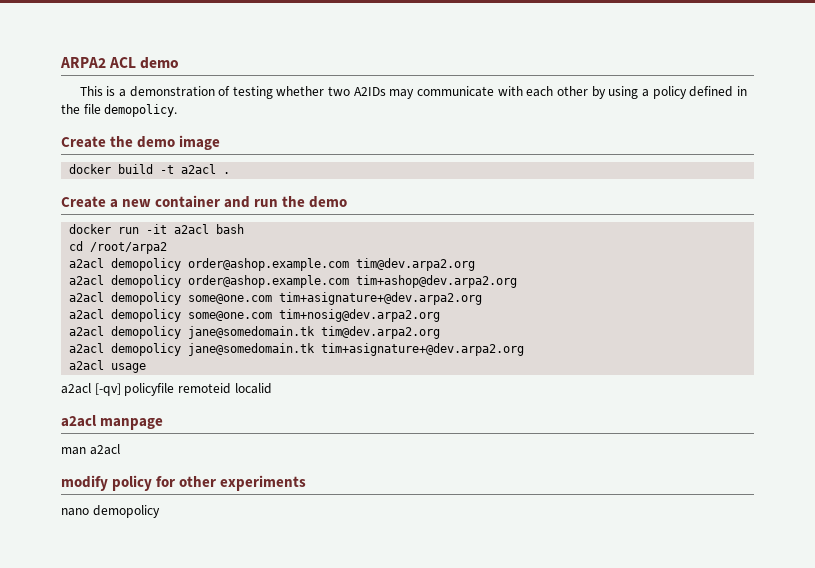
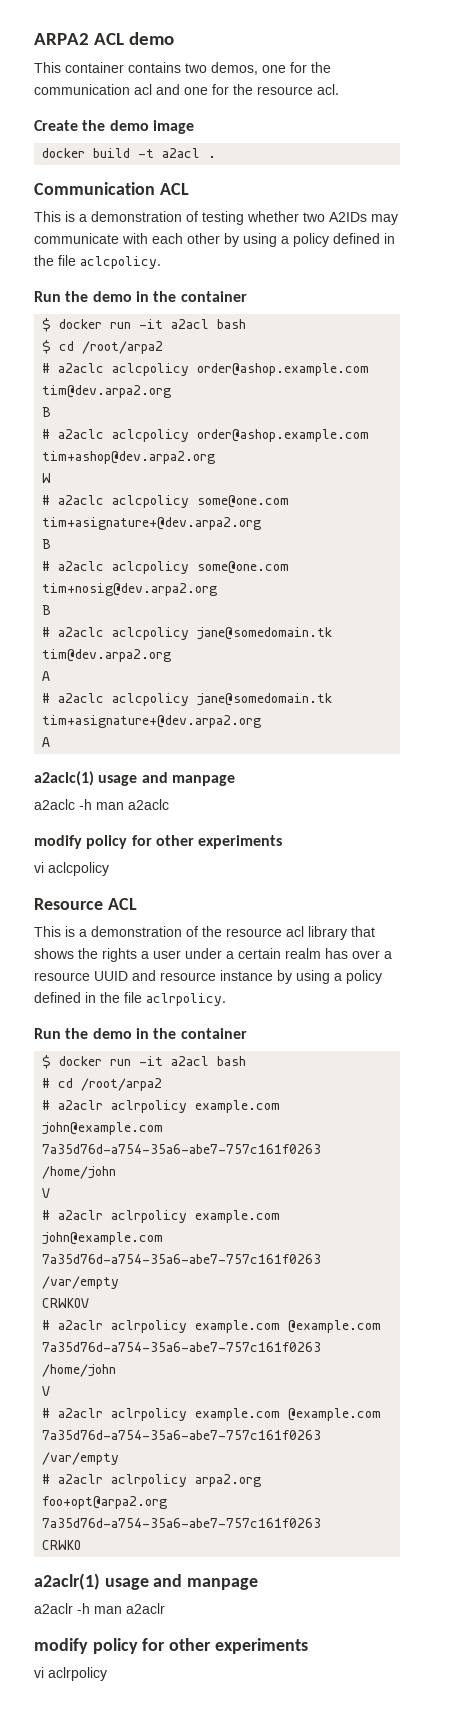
+ This container contains two demos, one for the communication acl and one for the resource acl.
+ Create the demo image
+ docker build -t a2acl .
+ Communication ACL
- This is a demonstration of testing whether two A2IDs may communicate with each other by using a policy defined in the file demopolicy.
- Create the demo image
- docker build -t a2acl .
- Create a new container and run the demo
- docker run -it a2acl bash
- cd /root/arpa2
- a2acl demopolicy order@ashop.example.com tim@dev.arpa2.org
- a2acl demopolicy order@ashop.example.com tim+ashop@dev.arpa2.org
- a2acl demopolicy some@one.com tim+asignature+@dev.arpa2.org
- a2acl demopolicy some@one.com tim+nosig@dev.arpa2.org
- a2acl demopolicy jane@somedomain.tk tim@dev.arpa2.org
- a2acl demopolicy jane@somedomain.tk tim+asignature+@dev.arpa2.org
- a2acl usage
- a2acl [-qv] policyfile remoteid localid
- a2acl manpage
- man a2acl
+ This is a demonstration of testing whether two A2IDs may communicate with each other by using a policy defined in the file aclcpolicy.
+ Run the demo in the container
+ $ docker run -it a2acl bash
+ $ cd /root/arpa2
+ # a2aclc aclcpolicy order@ashop.example.com tim@dev.arpa2.org
+ B
+ # a2aclc aclcpolicy order@ashop.example.com tim+ashop@dev.arpa2.org
+ W
+ # a2aclc aclcpolicy some@one.com tim+asignature+@dev.arpa2.org
+ B
+ # a2aclc aclcpolicy some@one.com tim+nosig@dev.arpa2.org
+ B
+ # a2aclc aclcpolicy jane@somedomain.tk tim@dev.arpa2.org
+ A
+ # a2aclc aclcpolicy jane@somedomain.tk tim+asignature+@dev.arpa2.org
+ A
+ a2aclc(1) usage and manpage
+ a2aclc -h man a2aclc
  modify policy for other experiments
- nano demopolicy
+ vi aclcpolicy
+ Resource ACL
+ This is a demonstration of the resource acl library that shows the rights a user under a certain realm has over a resource UUID and resource instance by using a policy defined in the file aclrpolicy.
+ Run the demo in the container
+ $ docker run -it a2acl bash
+ # cd /root/arpa2
+ # a2aclr aclrpolicy example.com john@example.com 7a35d76d-a754-35a6-abe7-757c161f0263 /home/john
+ V
+ # a2aclr aclrpolicy example.com john@example.com 7a35d76d-a754-35a6-abe7-757c161f0263 /var/empty
+ CRWKOV
+ # a2aclr aclrpolicy example.com @example.com 7a35d76d-a754-35a6-abe7-757c161f0263 /home/john
+ V
+ # a2aclr aclrpolicy example.com @example.com 7a35d76d-a754-35a6-abe7-757c161f0263 /var/empty
+ # a2aclr aclrpolicy arpa2.org foo+opt@arpa2.org 7a35d76d-a754-35a6-abe7-757c161f0263
+ CRWKO
+ a2aclr(1) usage and manpage
+ a2aclr -h man a2aclr
+ modify policy for other experiments
+ vi aclrpolicy

